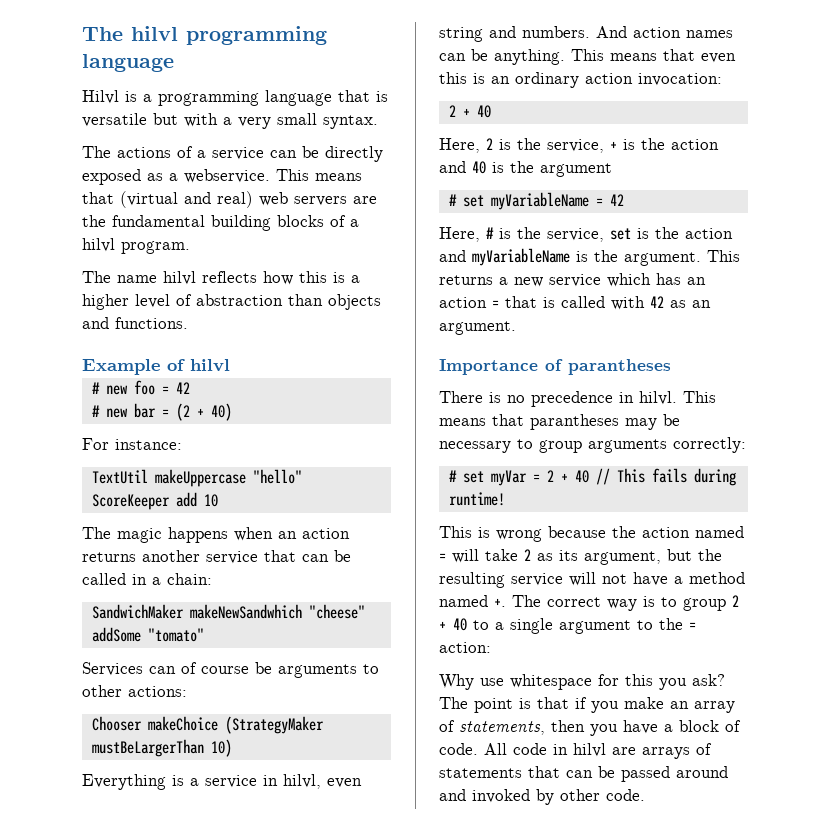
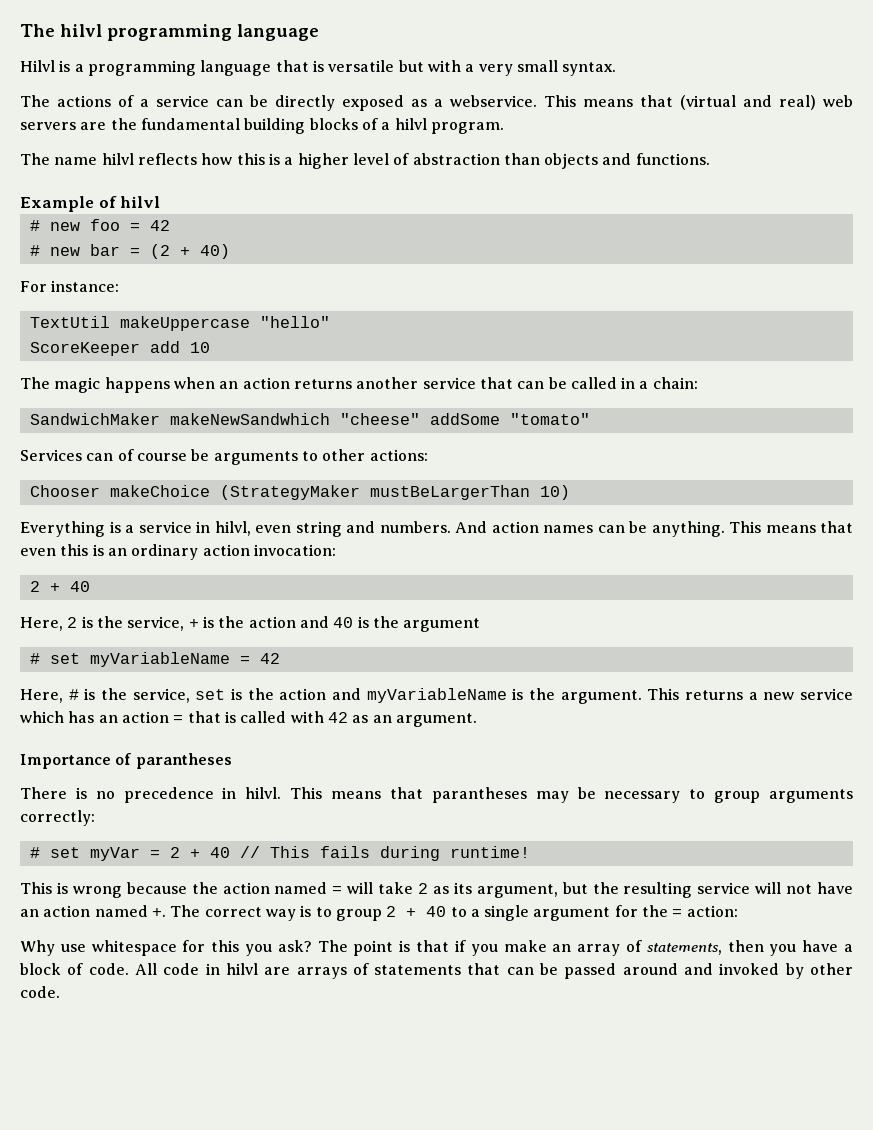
- This is wrong because the action named = will take 2 as its argument, but the resulting service will not have a method named +.
+ This is wrong because the action named = will take 2 as its argument, but the resulting service will not have an action named +.
- The correct way is to group 2 + 40 to a single argument to the = action:
+ The correct way is to group 2 + 40 to a single argument for the = action:

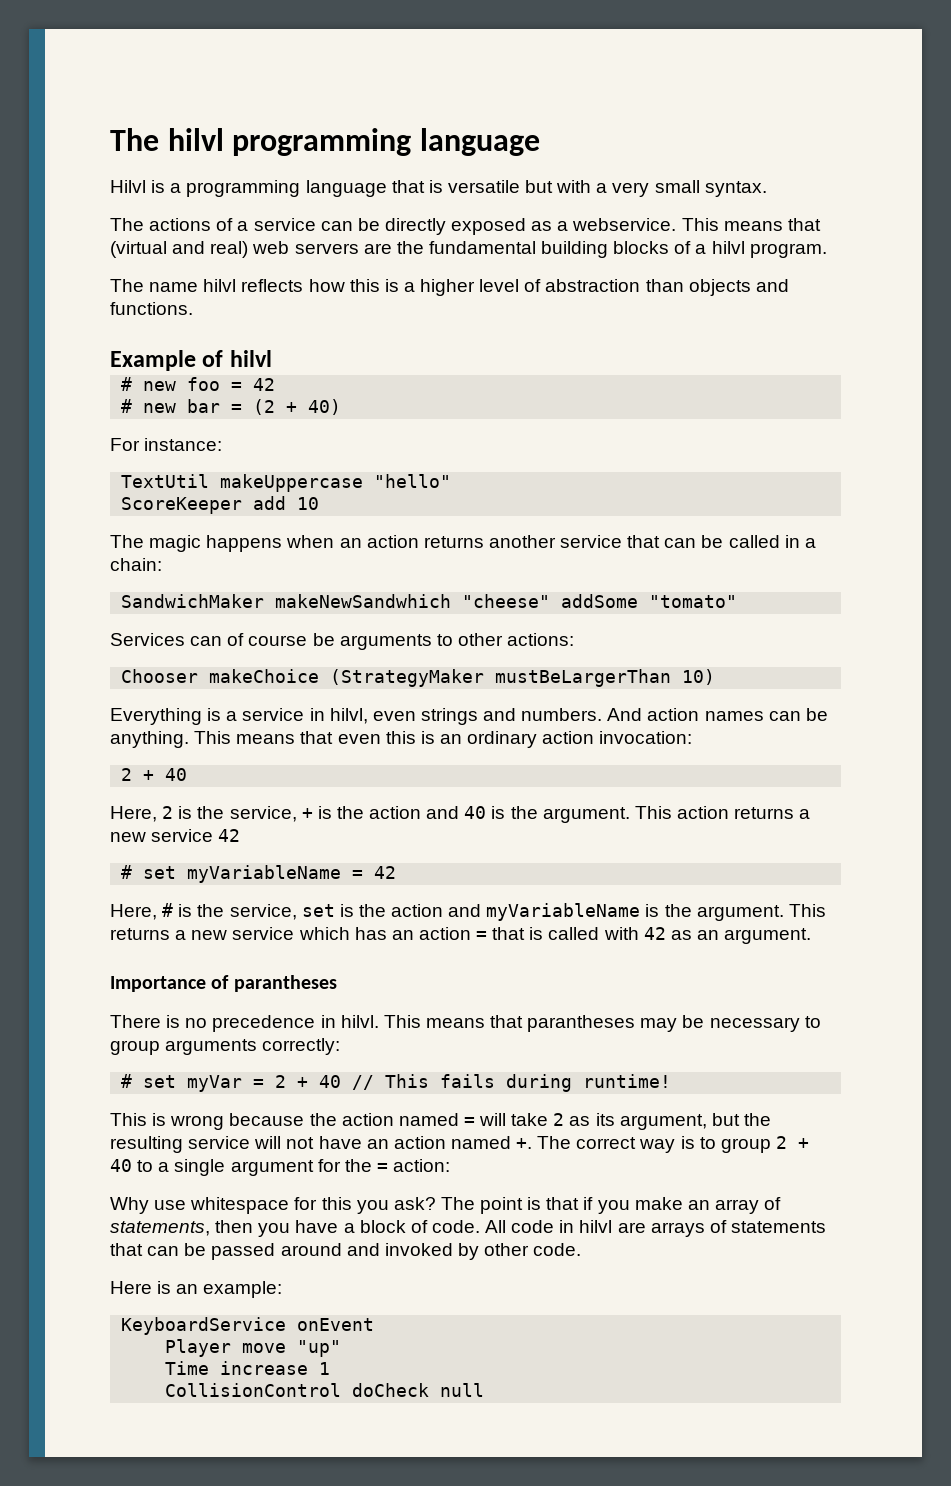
- Everything is a service in hilvl, even string and numbers.
+ Everything is a service in hilvl, even strings and numbers.
- Here, 2 is the service, + is the action and 40 is the argument
+ Here, 2 is the service, + is the action and 40 is the argument. This action returns a new service 42
+ Here is an example:
+ KeyboardService onEvent
+ Player move "up"
+ Time increase 1
+ CollisionControl doCheck null

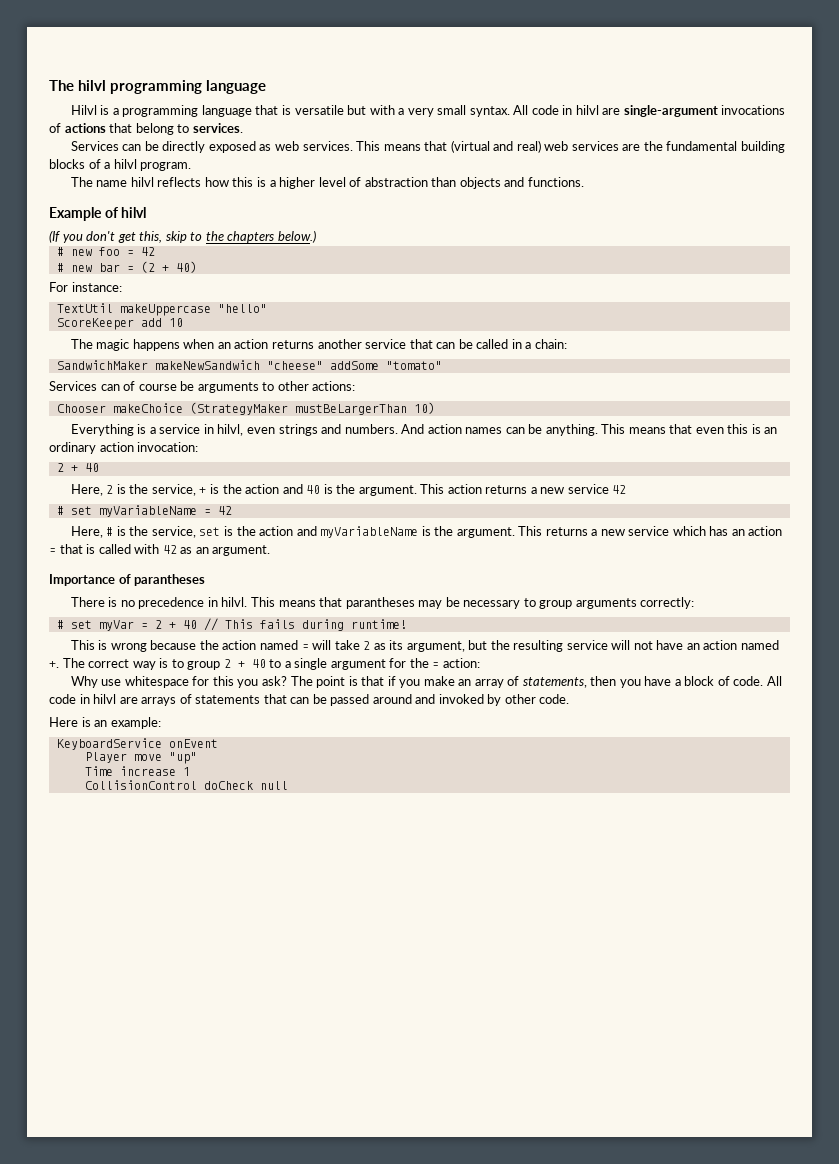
- Hilvl is a programming language that is versatile but with a very small syntax.
- The actions of a service can be directly exposed as a webservice.
+ Hilvl is a programming language that is versatile but with a very small syntax. All code in hilvl are single-argument invocations of actions that belong to services.
+ Services can be directly exposed as web services.
- This means that (virtual and real) web servers are the fundamental building blocks of a hilvl program.
+ This means that (virtual and real) web services are the fundamental building blocks of a hilvl program.
+ (If you don't get this, skip to the chapters below.)
- SandwichMaker makeNewSandwhich "cheese" addSome "tomato"
+ SandwichMaker makeNewSandwich "cheese" addSome "tomato"

